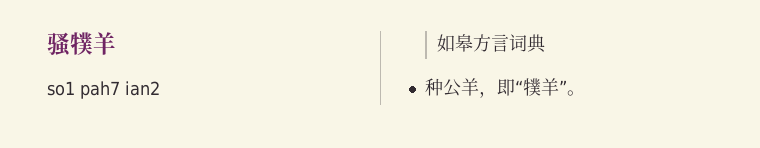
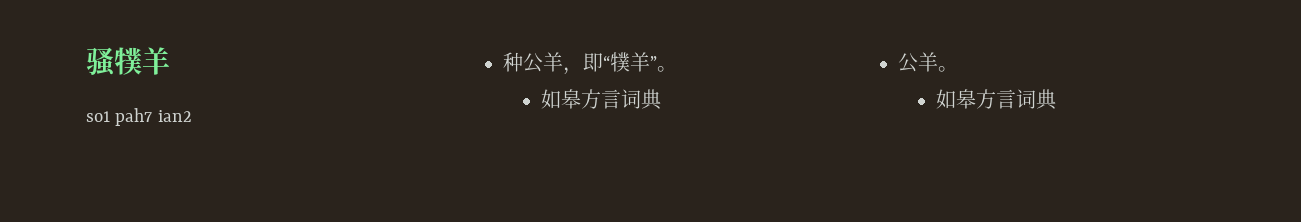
- 如皋方言词典
  种公羊，即“㹒羊”。
+ 如皋方言词典
+ 公羊。
+ 如皋方言词典

